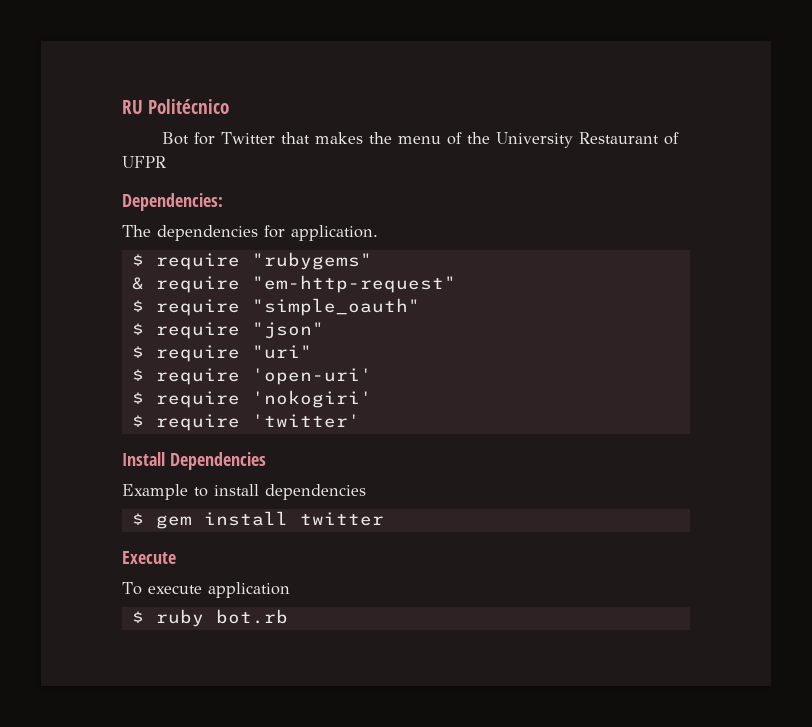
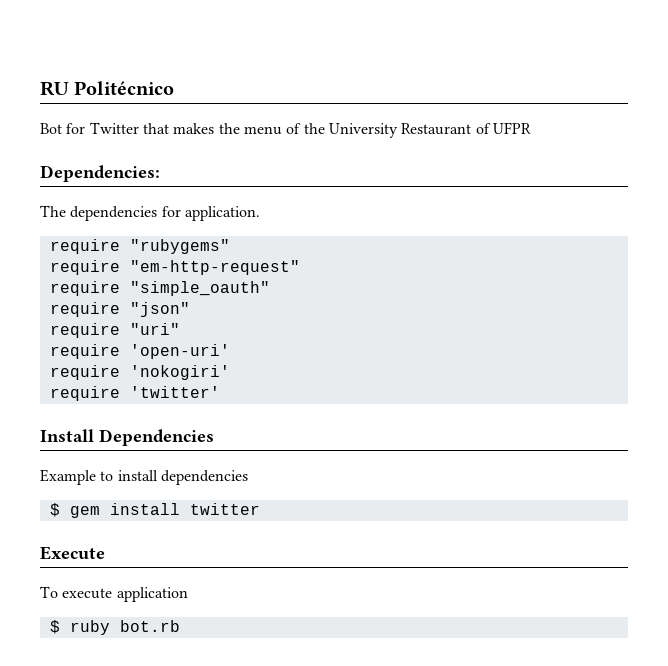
- $ require "rubygems"
+ require "rubygems"
- & require "em-http-request"
+ require "em-http-request"
- $ require "simple_oauth"
+ require "simple_oauth"
- $ require "json"
+ require "json"
- $ require "uri"
+ require "uri"
- $ require 'open-uri'
+ require 'open-uri'
- $ require 'nokogiri'
+ require 'nokogiri'
- $ require 'twitter'
+ require 'twitter'

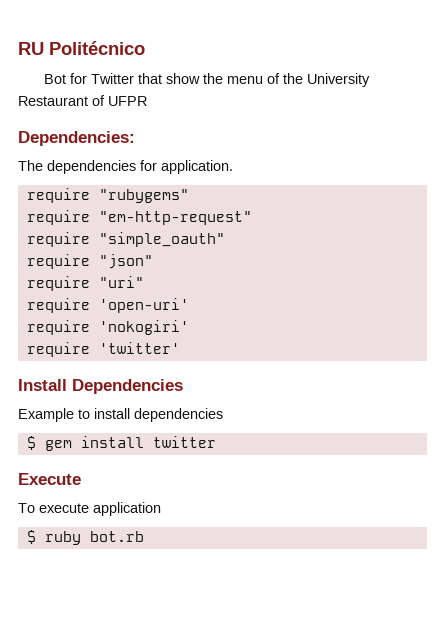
- Bot for Twitter that makes the menu of the University Restaurant of UFPR
+ Bot for Twitter that show the menu of the University Restaurant of UFPR

